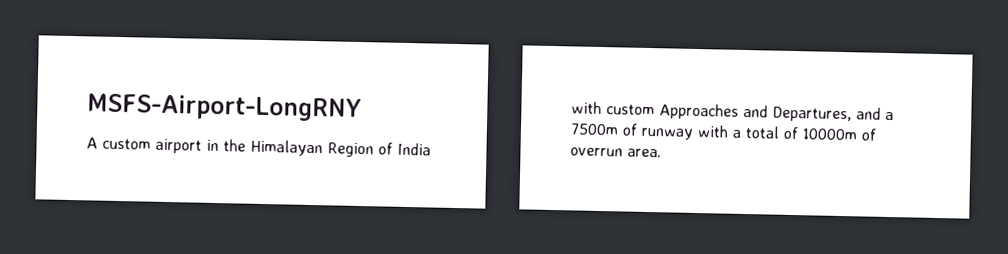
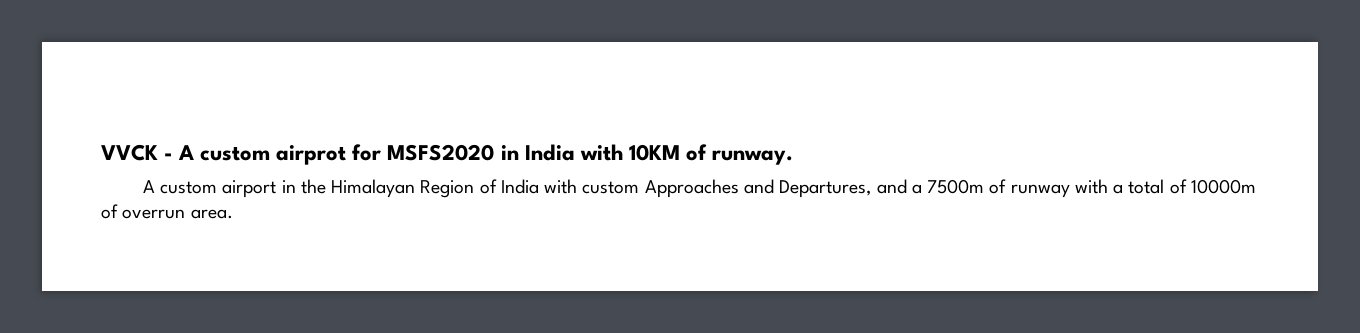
- MSFS-Airport-LongRNY
+ VVCK - A custom airprot for MSFS2020 in India with 10KM of runway.

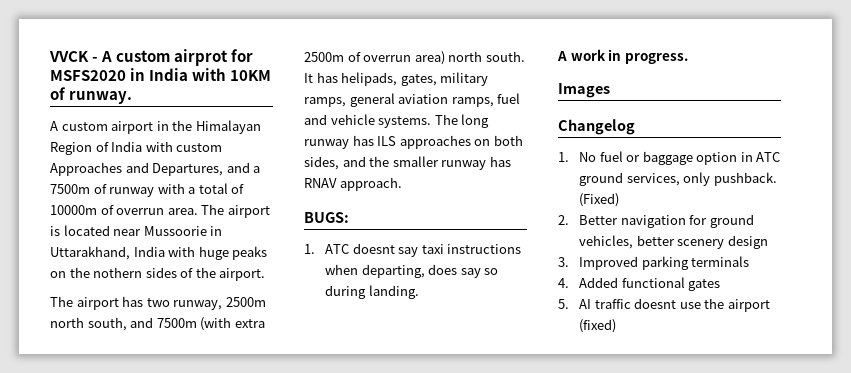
+ The airport is located near Mussoorie in Uttarakhand, India with huge peaks on the nothern sides of the airport.
+ The airport has two runway, 2500m north south, and 7500m (with extra 2500m of overrun area) north south. It has helipads, gates, military ramps, general aviation ramps, fuel and vehicle systems. The long runway has ILS approaches on both sides, and the smaller runway has RNAV approach.
+ BUGS:
+ 1. ATC doesnt say taxi instructions when departing, does say so during landing.
+ A work in progress.
+ Images
+ Changelog
+ 1. No fuel or baggage option in ATC ground services, only pushback. (Fixed)
+ 2. Better navigation for ground vehicles, better scenery design
+ 3. Improved parking terminals
+ 4. Added functional gates
+ 5. AI traffic doesnt use the airport (fixed)

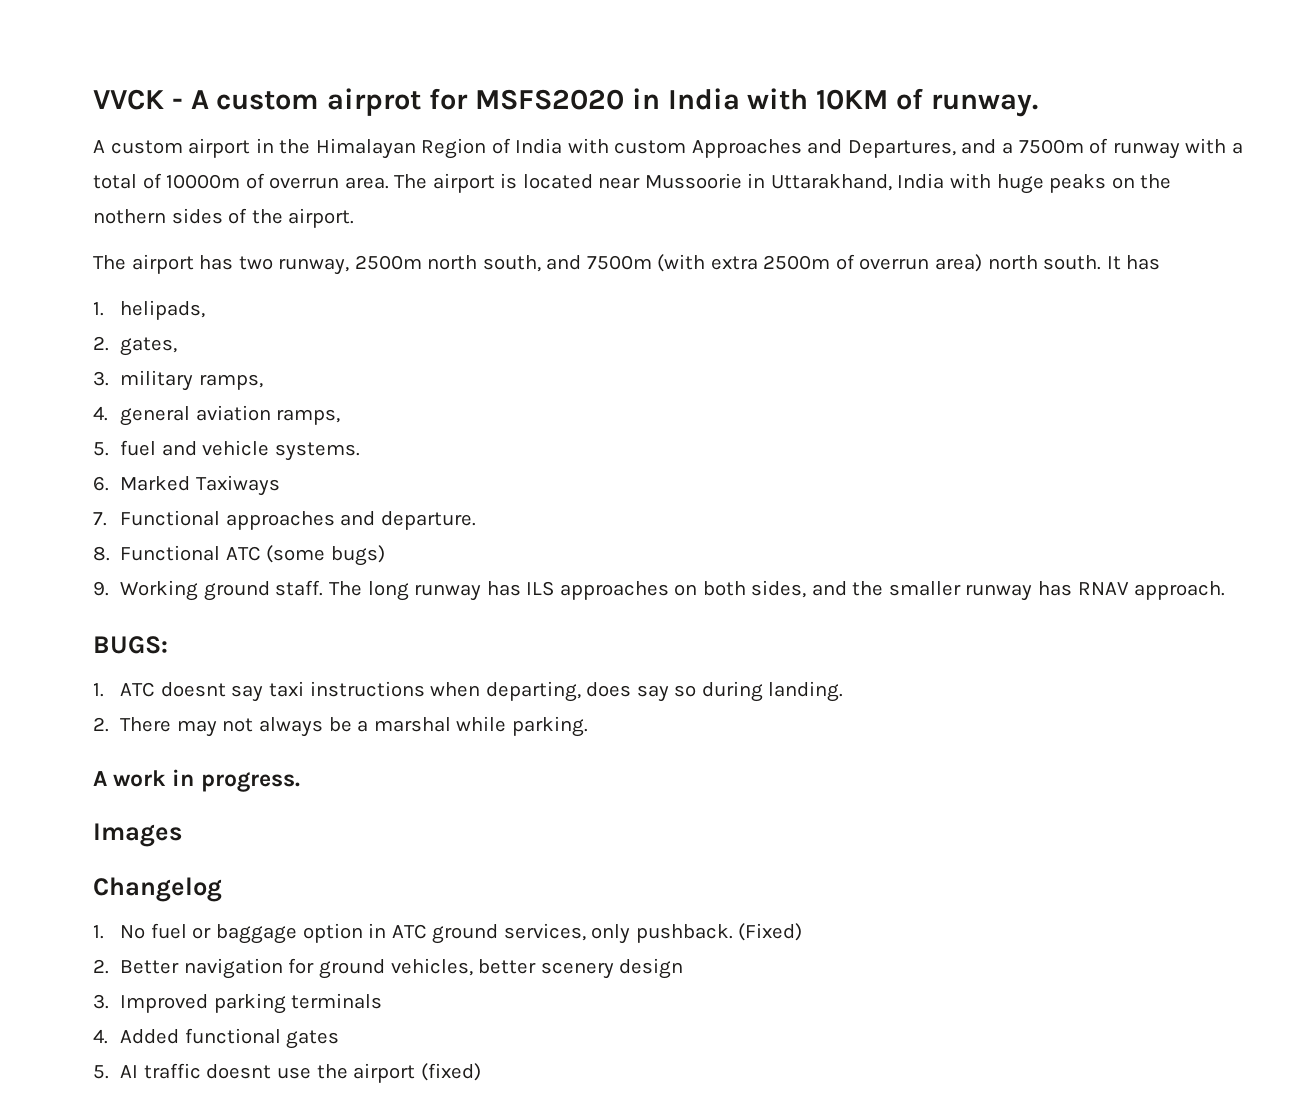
- It has helipads, gates, military ramps, general aviation ramps, fuel and vehicle systems.
+ It has
+ 1. helipads,
+ 2. gates,
+ 3. military ramps,
+ 4. general aviation ramps,
+ 5. fuel and vehicle systems.
+ 6. Marked Taxiways
+ 7. Functional approaches and departure.
+ 8. Functional ATC (some bugs)
+ 9. Working ground staff.
+ 2. There may not always be a marshal while parking.

